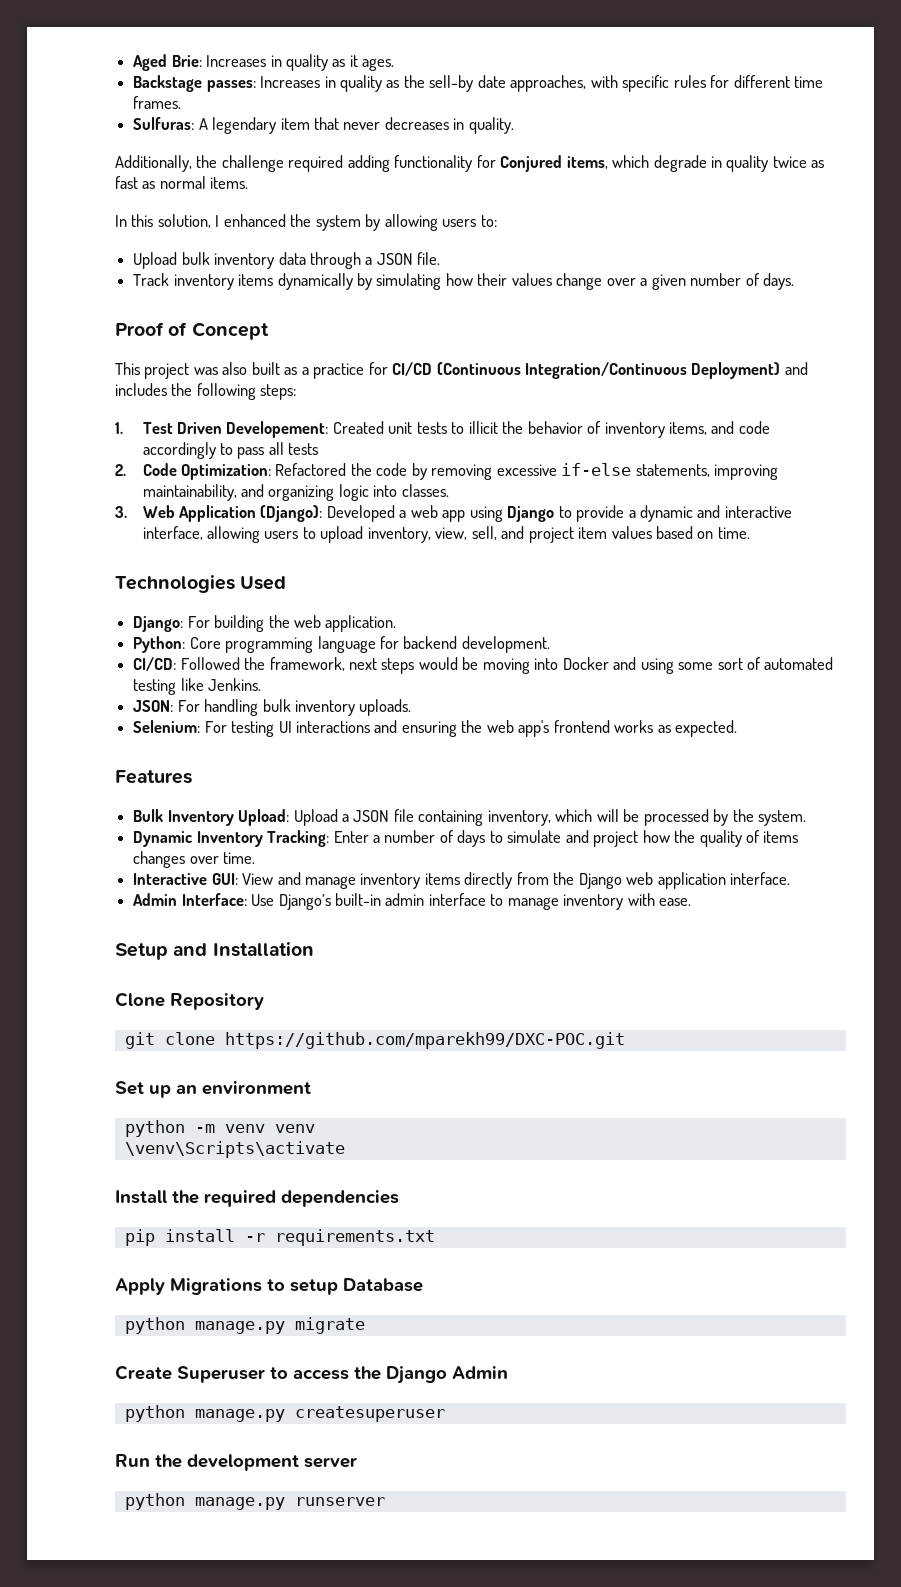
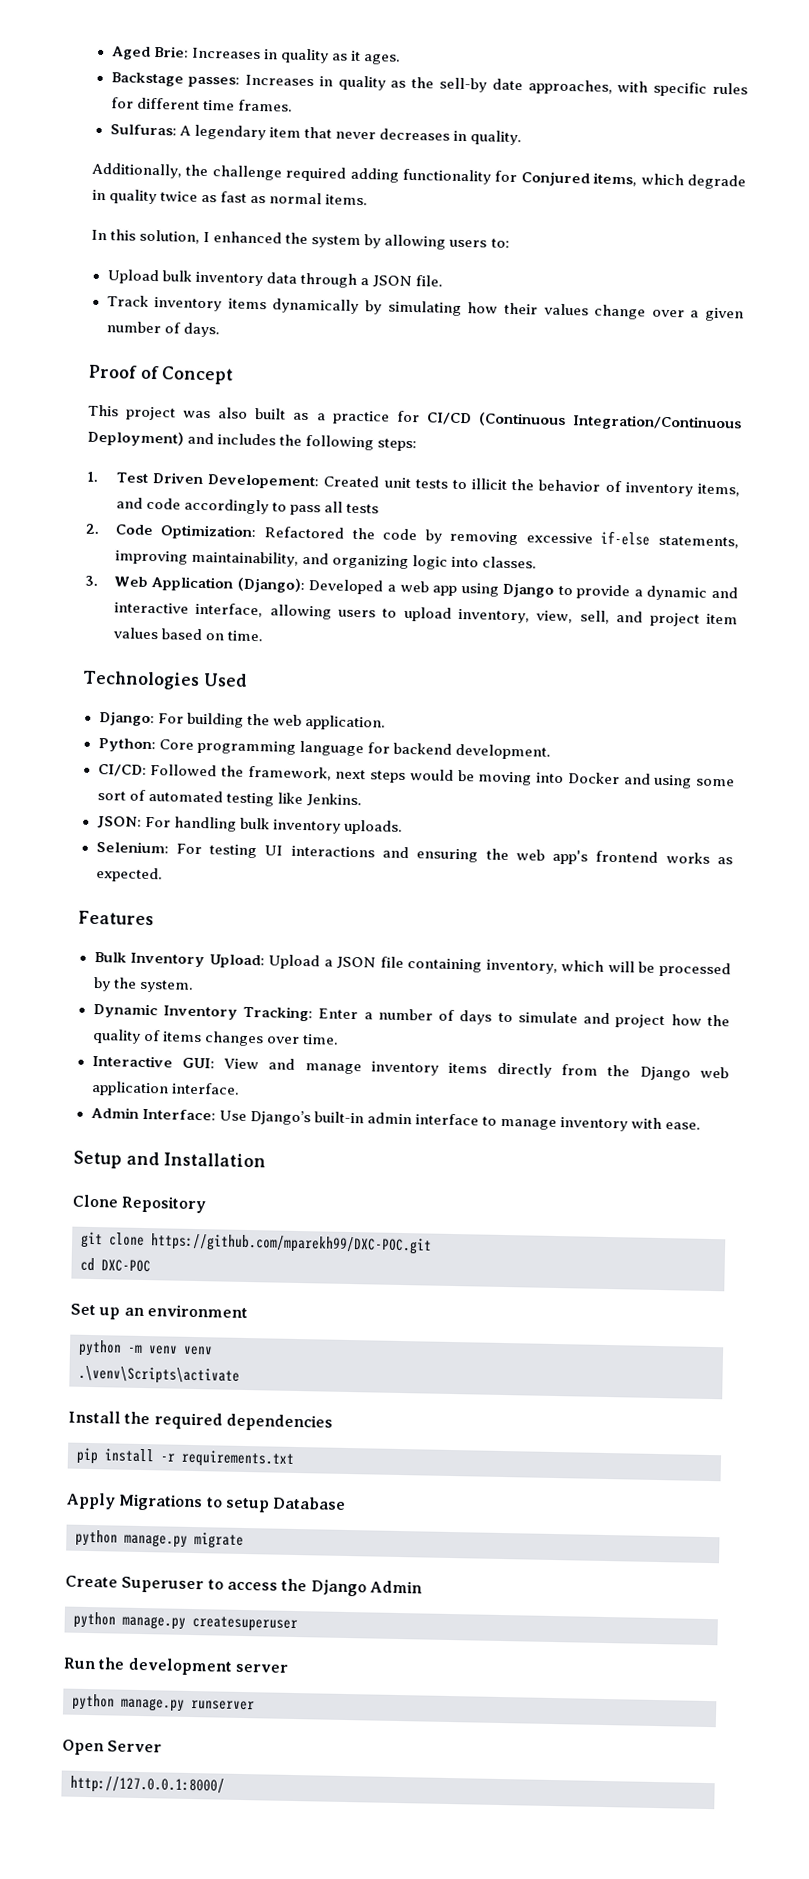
+ cd DXC-POC
- \venv\Scripts\activate
+ .\venv\Scripts\activate
+ Open Server
+ http://127.0.0.1:8000/

